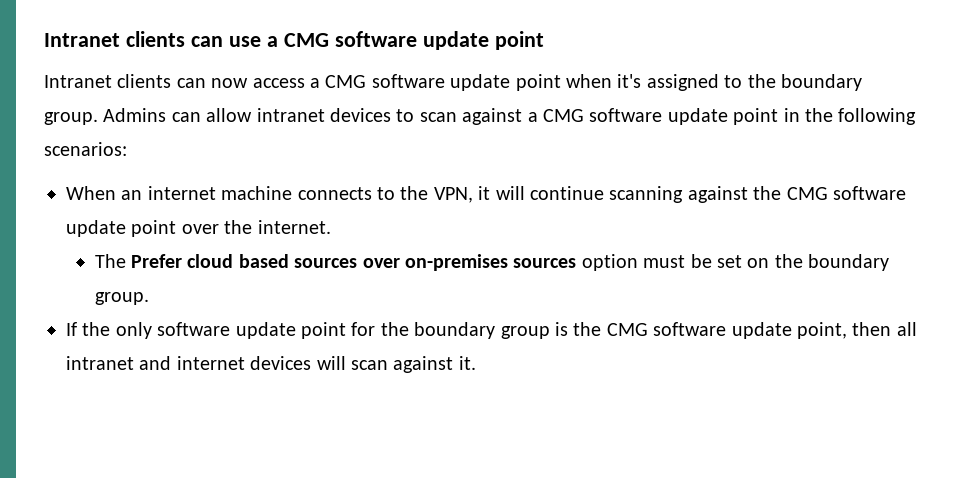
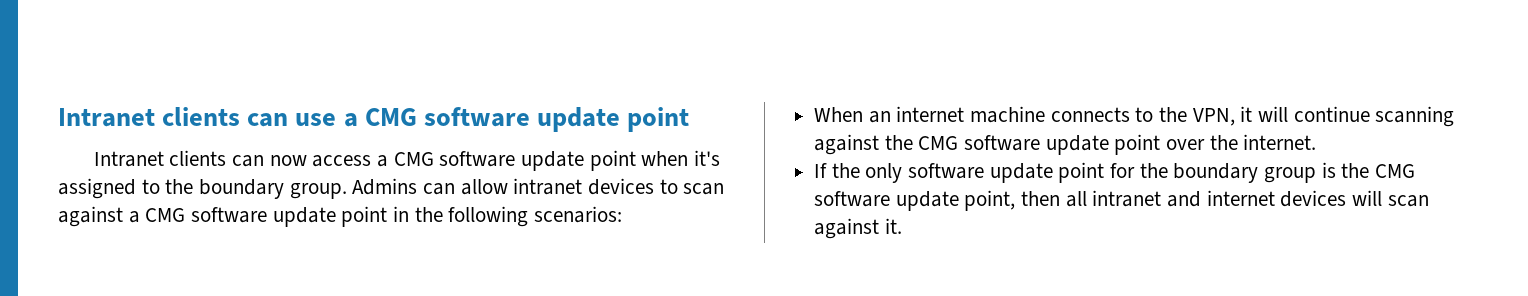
- The Prefer cloud based sources over on-premises sources option must be set on the boundary group.

